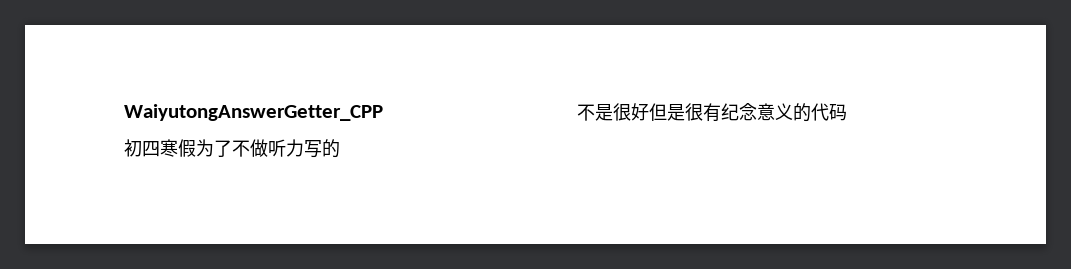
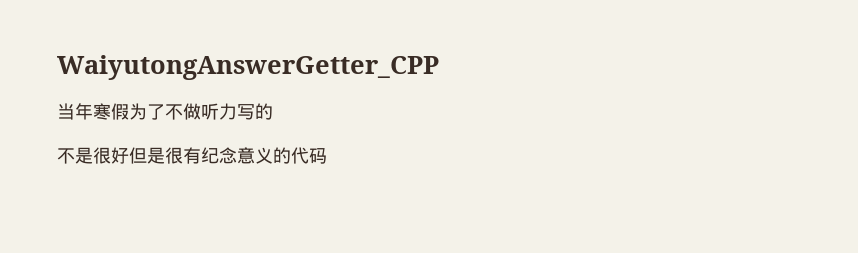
- 初四寒假为了不做听力写的
+ 当年寒假为了不做听力写的

